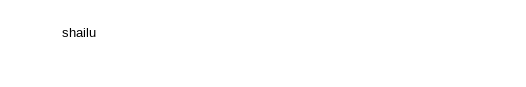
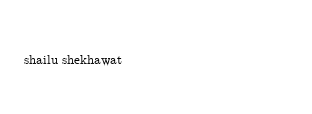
- shailu
+ shailu shekhawat

